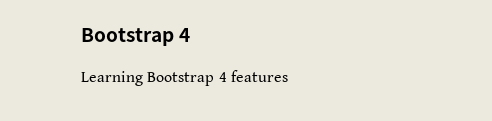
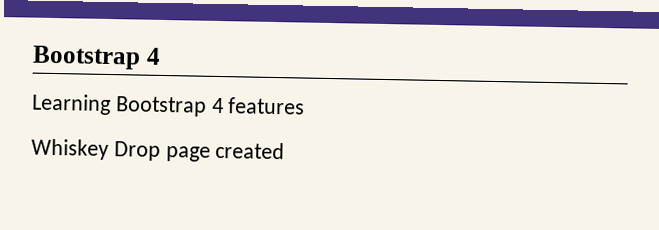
+ Whiskey Drop page created

